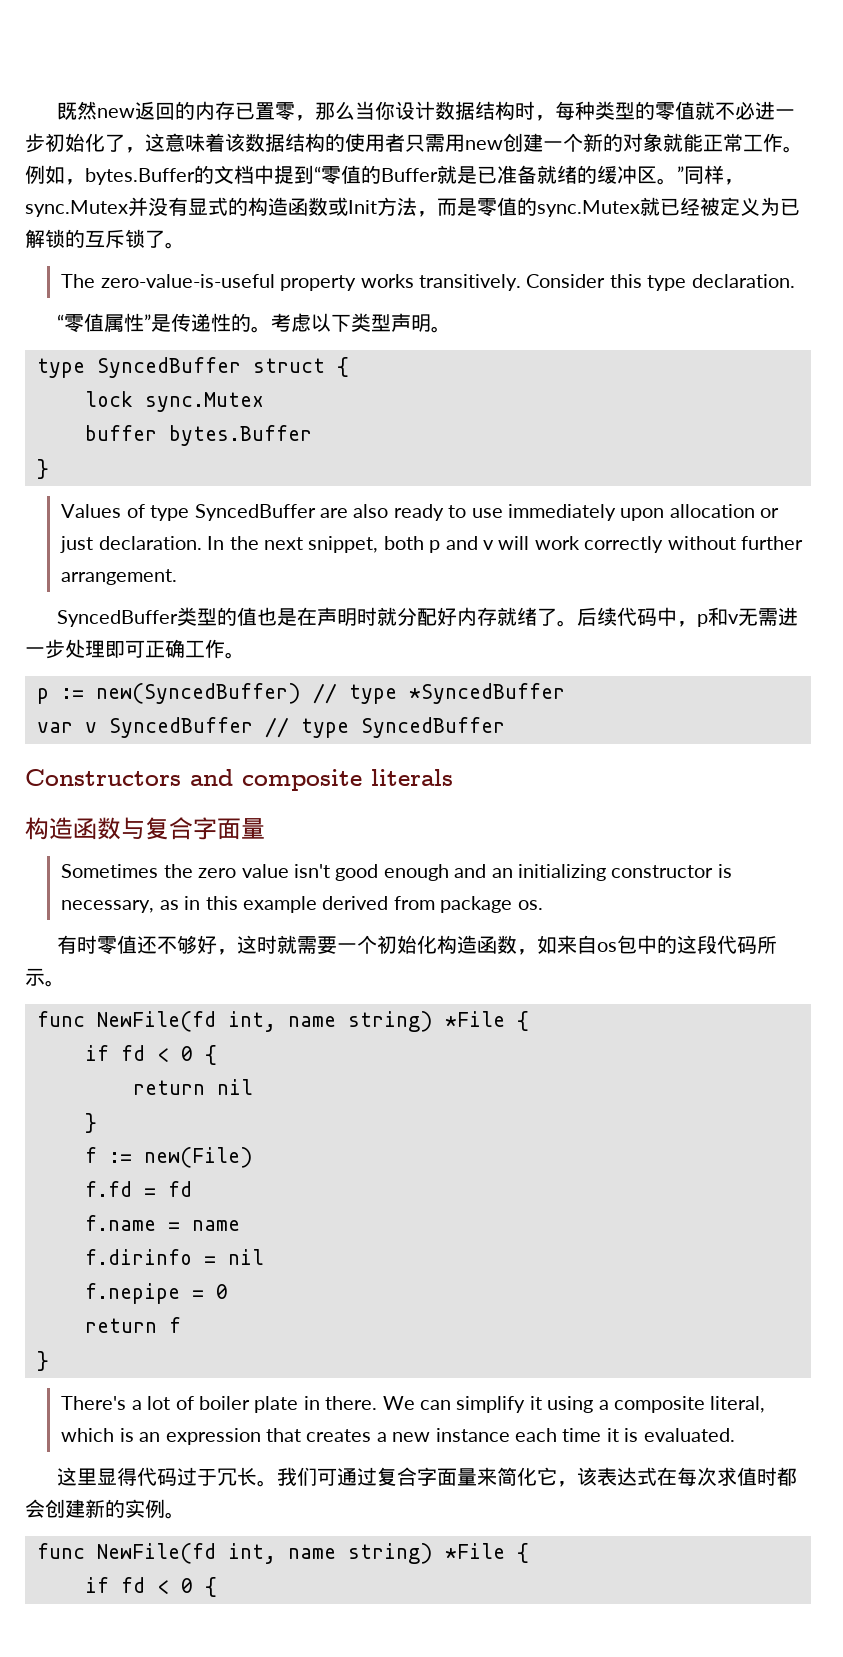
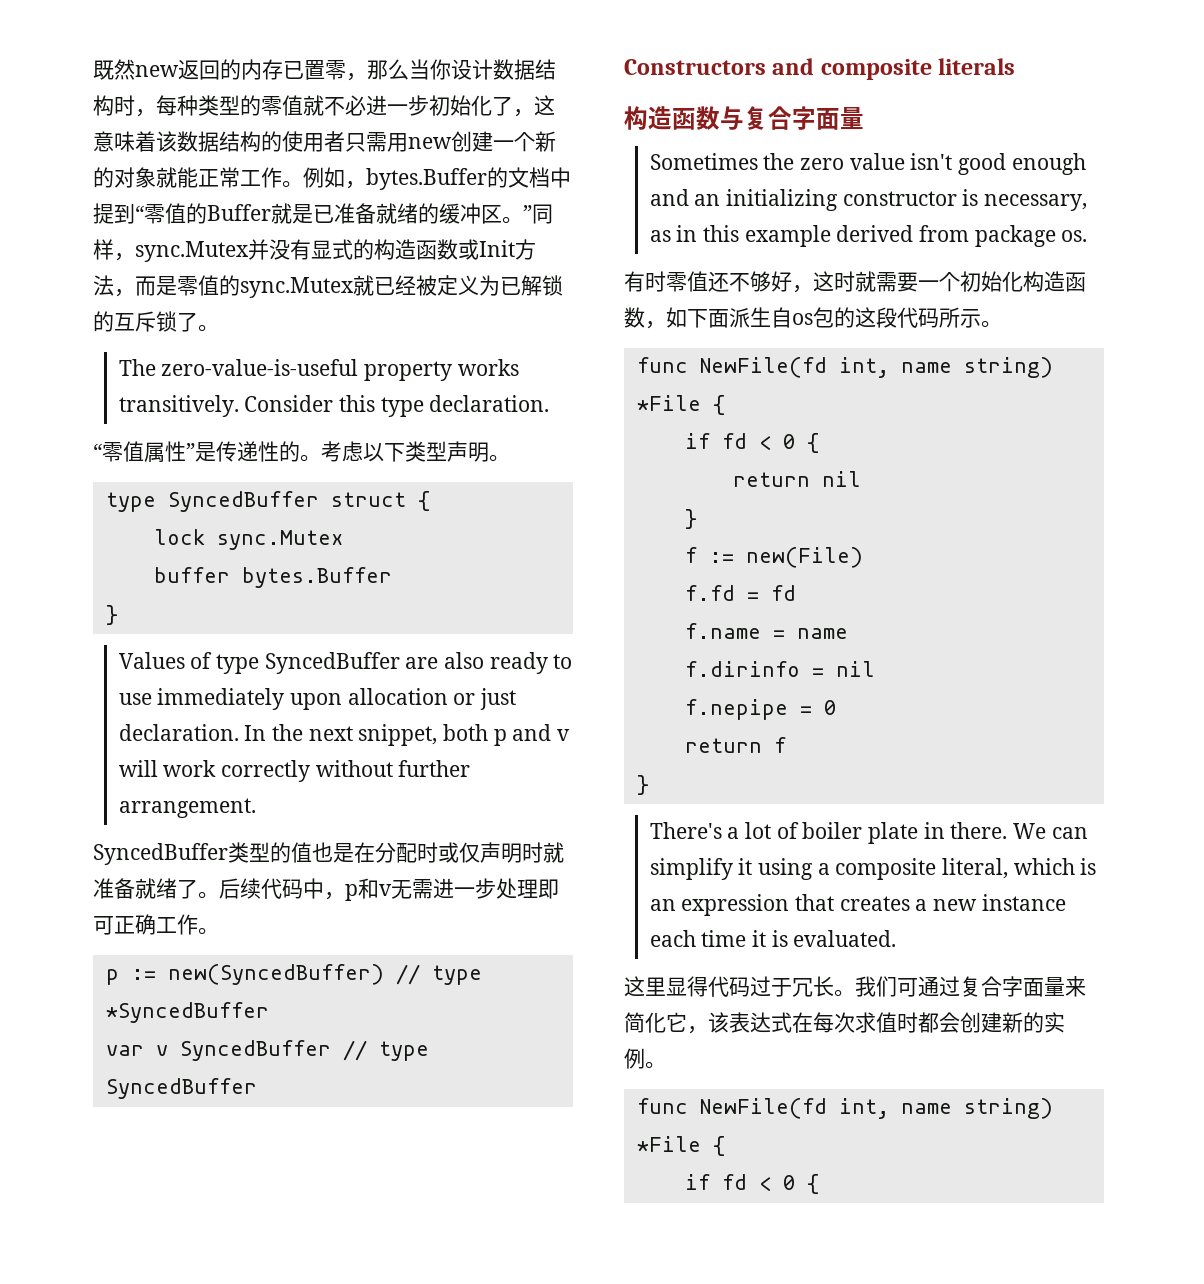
- SyncedBuffer类型的值也是在声明时就分配好内存就绪了。
+ SyncedBuffer类型的值也是在分配时或仅声明时就准备就绪了。
- 有时零值还不够好，这时就需要一个初始化构造函数，如来自os包中的这段代码所示。
+ 有时零值还不够好，这时就需要一个初始化构造函数，如下面派生自os包的这段代码所示。

